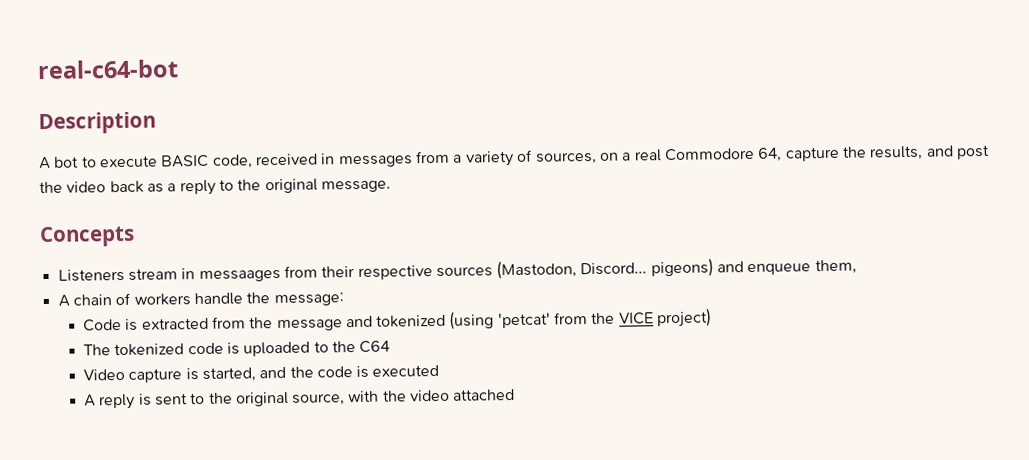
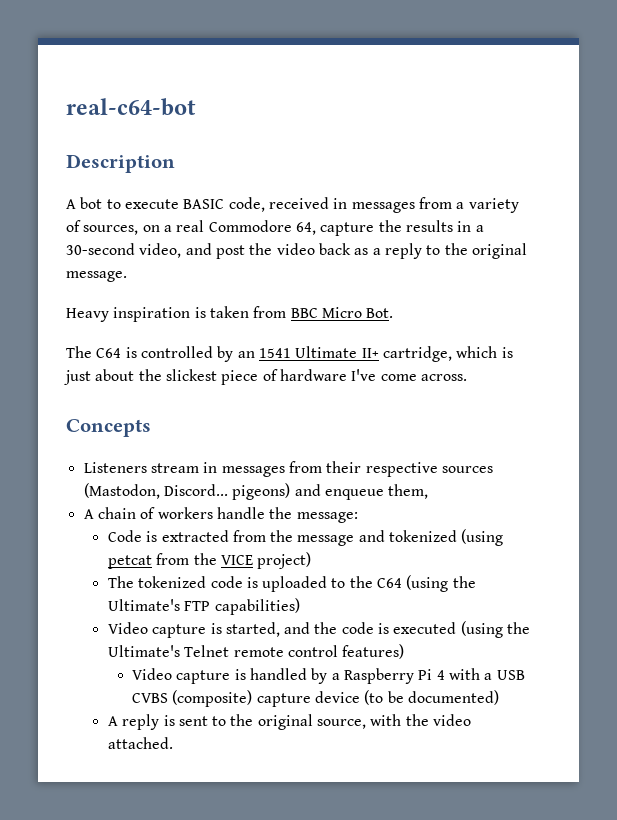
- A bot to execute BASIC code, received in messages from a variety of sources, on a real Commodore 64, capture the results, and post the video back as a reply to the original message.
+ A bot to execute BASIC code, received in messages from a variety of sources, on a real Commodore 64, capture the results in a 30-second video, and post the video back as a reply to the original message.
+ Heavy inspiration is taken from BBC Micro Bot.
+ The C64 is controlled by an 1541 Ultimate II+ cartridge, which is just about the slickest piece of hardware I've come across.
- Listeners stream in messaages from their respective sources (Mastodon, Discord... pigeons) and enqueue them,
+ Listeners stream in messages from their respective sources (Mastodon, Discord... pigeons) and enqueue them,
- Code is extracted from the message and tokenized (using 'petcat' from the VICE project)
+ Code is extracted from the message and tokenized (using petcat from the VICE project)
- The tokenized code is uploaded to the C64
+ The tokenized code is uploaded to the C64 (using the Ultimate's FTP capabilities)
- Video capture is started, and the code is executed
+ Video capture is started, and the code is executed (using the Ultimate's Telnet remote control features)
+ Video capture is handled by a Raspberry Pi 4 with a USB CVBS (composite) capture device (to be documented)
- A reply is sent to the original source, with the video attached
+ A reply is sent to the original source, with the video attached.

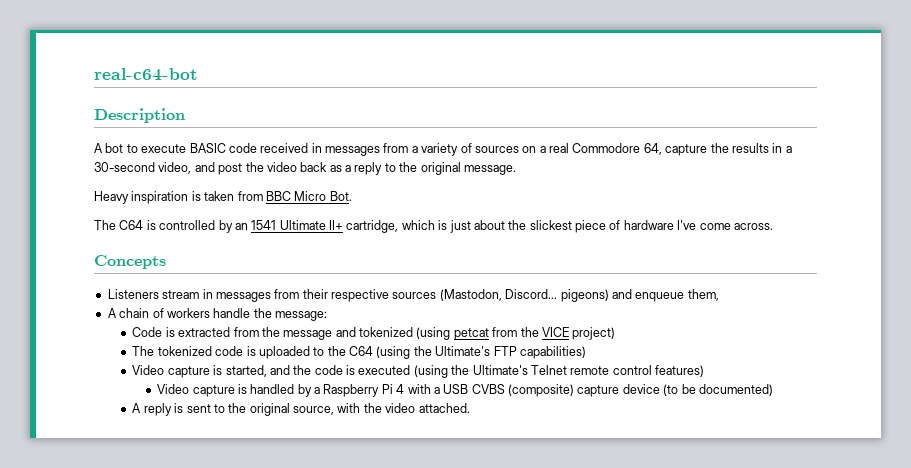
- A bot to execute BASIC code, received in messages from a variety of sources, on a real Commodore 64, capture the results in a 30-second video, and post the video back as a reply to the original message.
+ A bot to execute BASIC code received in messages from a variety of sources on a real Commodore 64, capture the results in a 30-second video, and post the video back as a reply to the original message.

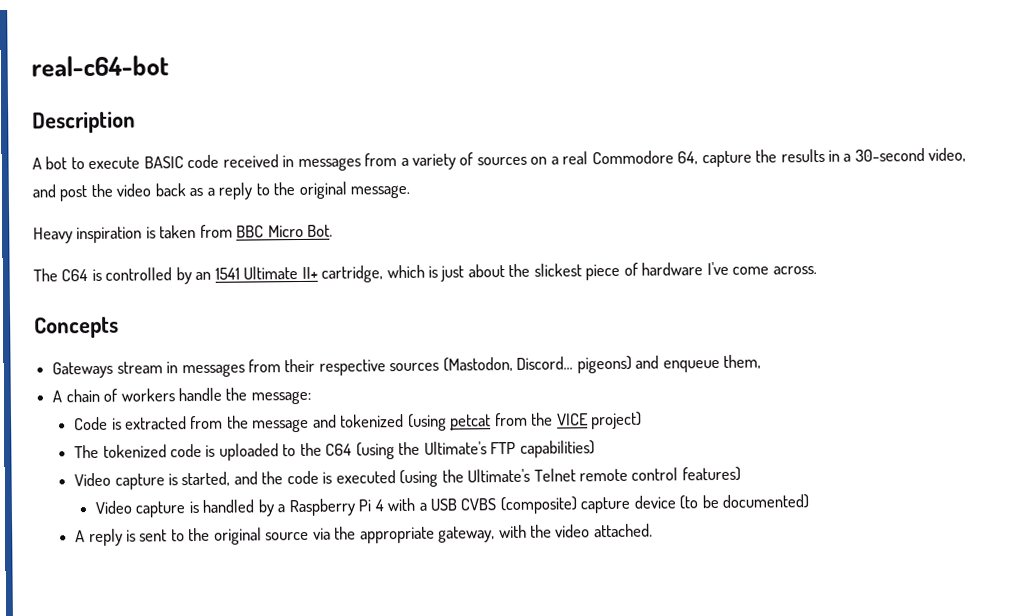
- Listeners stream in messages from their respective sources (Mastodon, Discord... pigeons) and enqueue them,
+ Gateways stream in messages from their respective sources (Mastodon, Discord... pigeons) and enqueue them,
- A reply is sent to the original source, with the video attached.
+ A reply is sent to the original source via the appropriate gateway, with the video attached.

